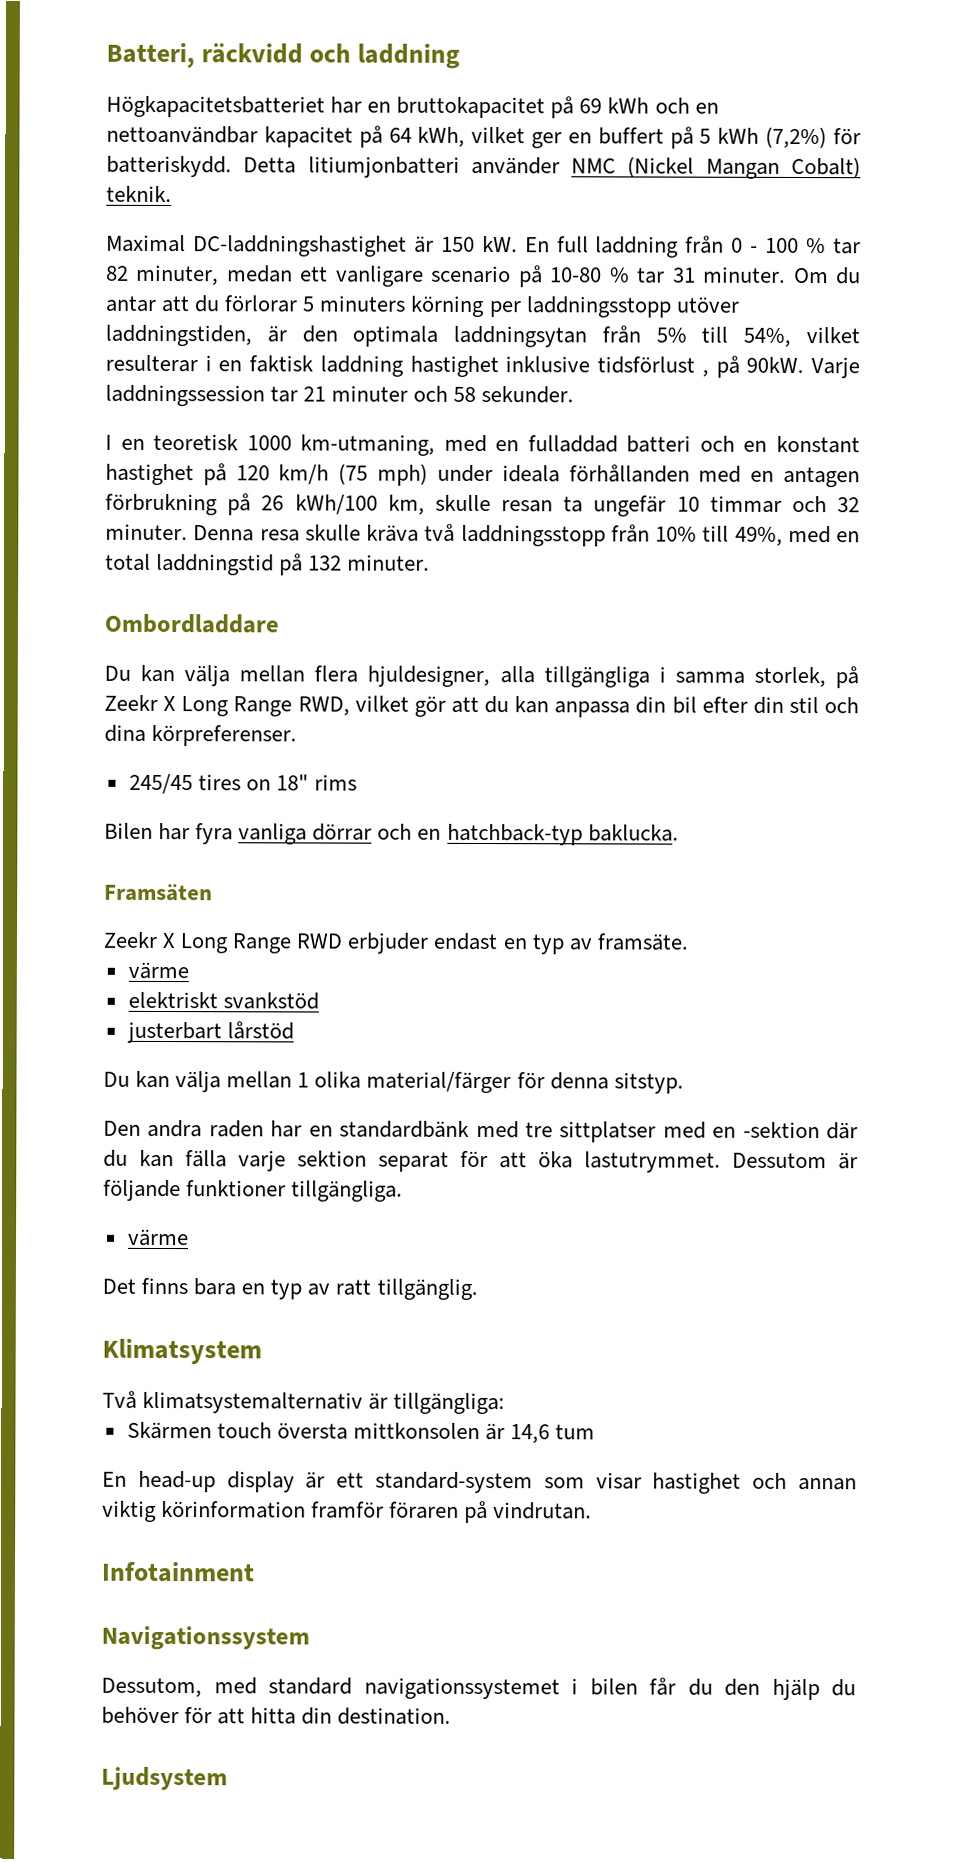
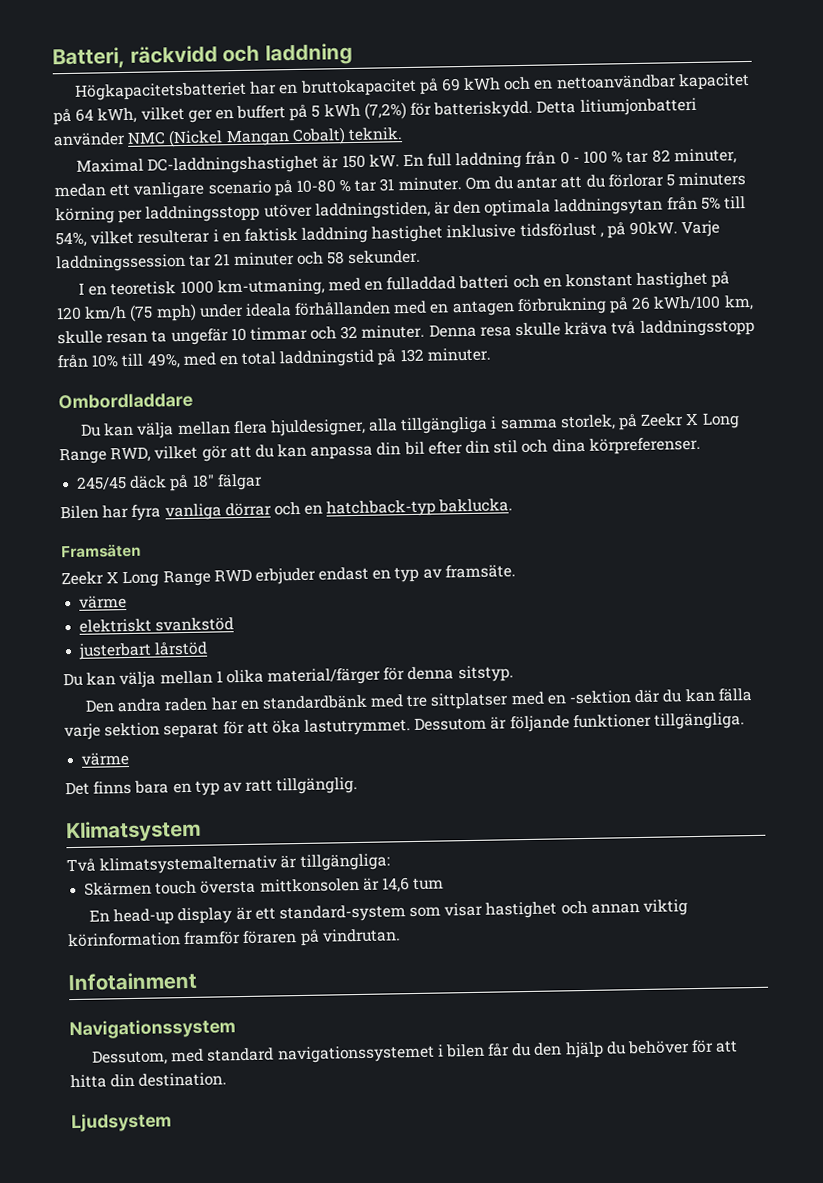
- 245/45 tires on 18" rims
+ 245/45 däck på 18" fälgar

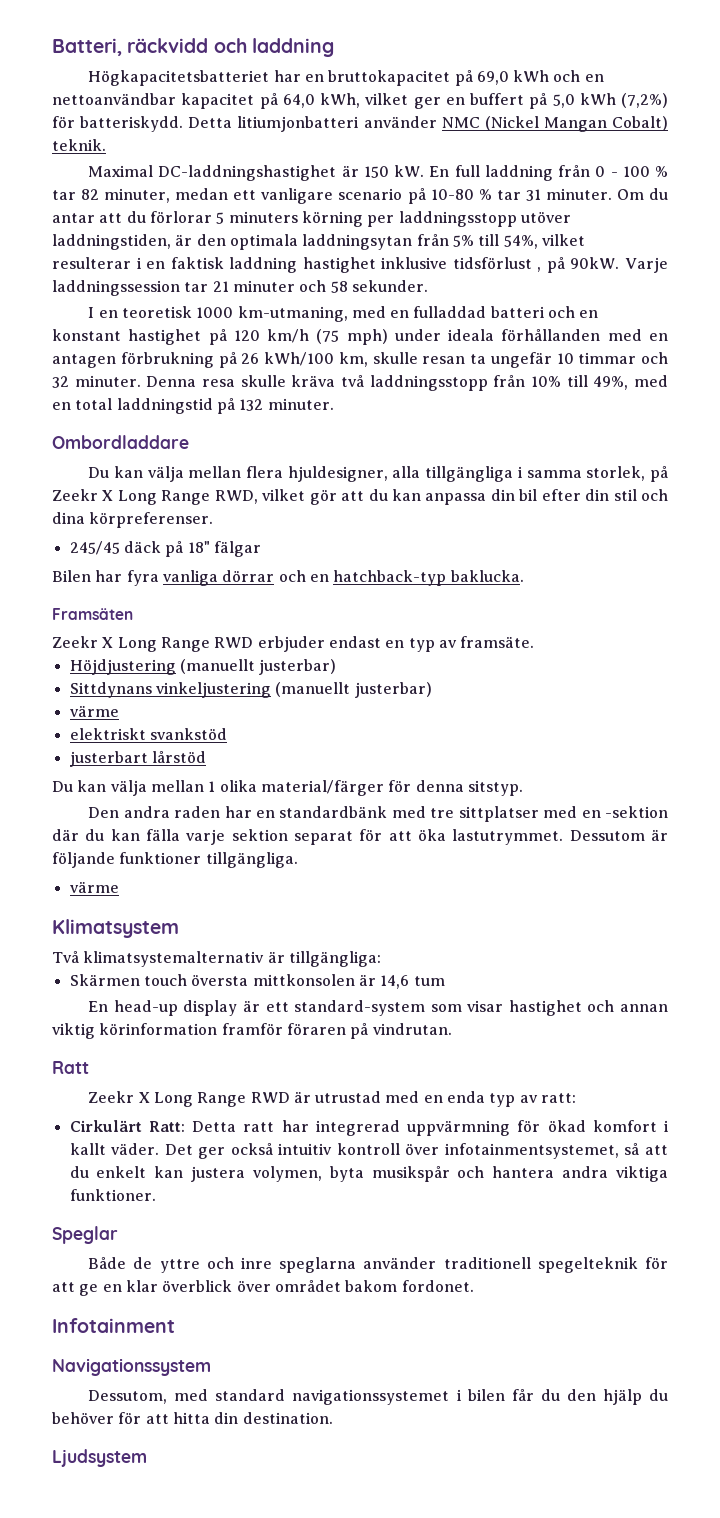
- Högkapacitetsbatteriet har en bruttokapacitet på 69 kWh och en nettoanvändbar kapacitet på 64 kWh, vilket ger en buffert på 5 kWh (7,2%) för batteriskydd.
+ Högkapacitetsbatteriet har en bruttokapacitet på 69,0 kWh och en nettoanvändbar kapacitet på 64,0 kWh, vilket ger en buffert på 5,0 kWh (7,2%) för batteriskydd.
+ Höjdjustering (manuellt justerbar)
+ Sittdynans vinkeljustering (manuellt justerbar)
- Det finns bara en typ av ratt tillgänglig.
+ Ratt
+ Zeekr X Long Range RWD är utrustad med en enda typ av ratt:
+ Cirkulärt Ratt: Detta ratt har integrerad uppvärmning för ökad komfort i kallt väder. Det ger också intuitiv kontroll över infotainmentsystemet, så att du enkelt kan justera volymen, byta musikspår och hantera andra viktiga funktioner.
+ Speglar
+ Både de yttre och inre speglarna använder traditionell spegelteknik för att ge en klar överblick över området bakom fordonet.

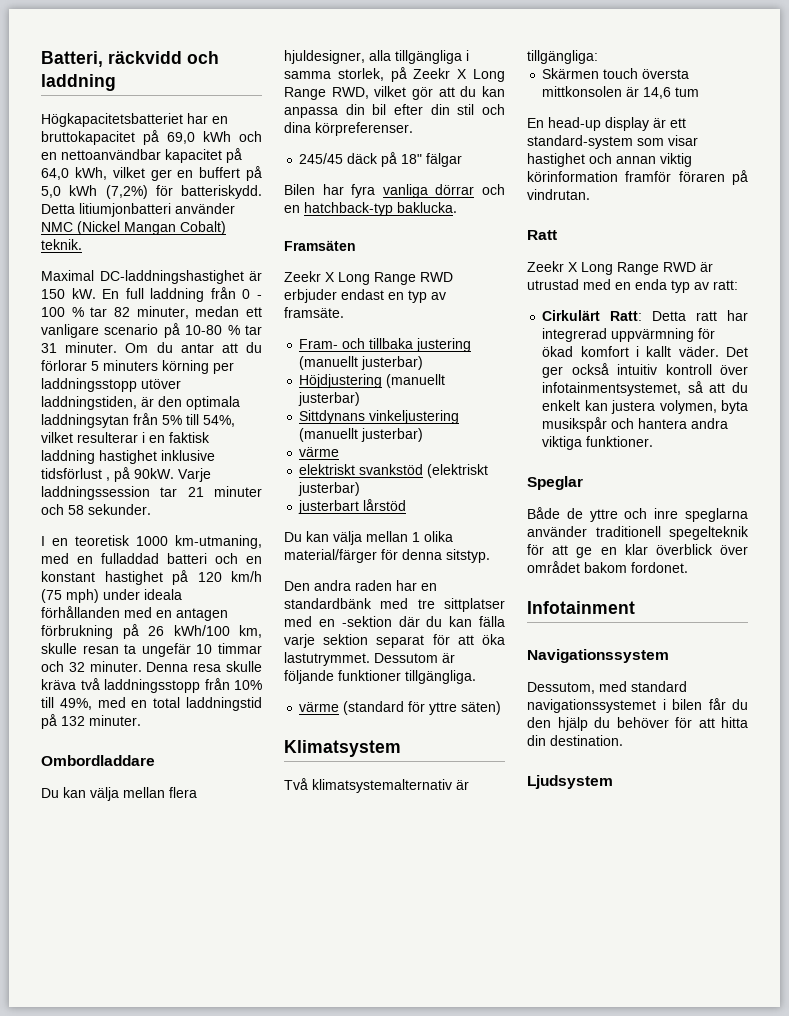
+ Fram- och tillbaka justering (manuellt justerbar)
- elektriskt svankstöd
+ elektriskt svankstöd (elektriskt justerbar)
  Dessutom är följande funktioner tillgängliga.
- värme
+ värme (standard för yttre säten)

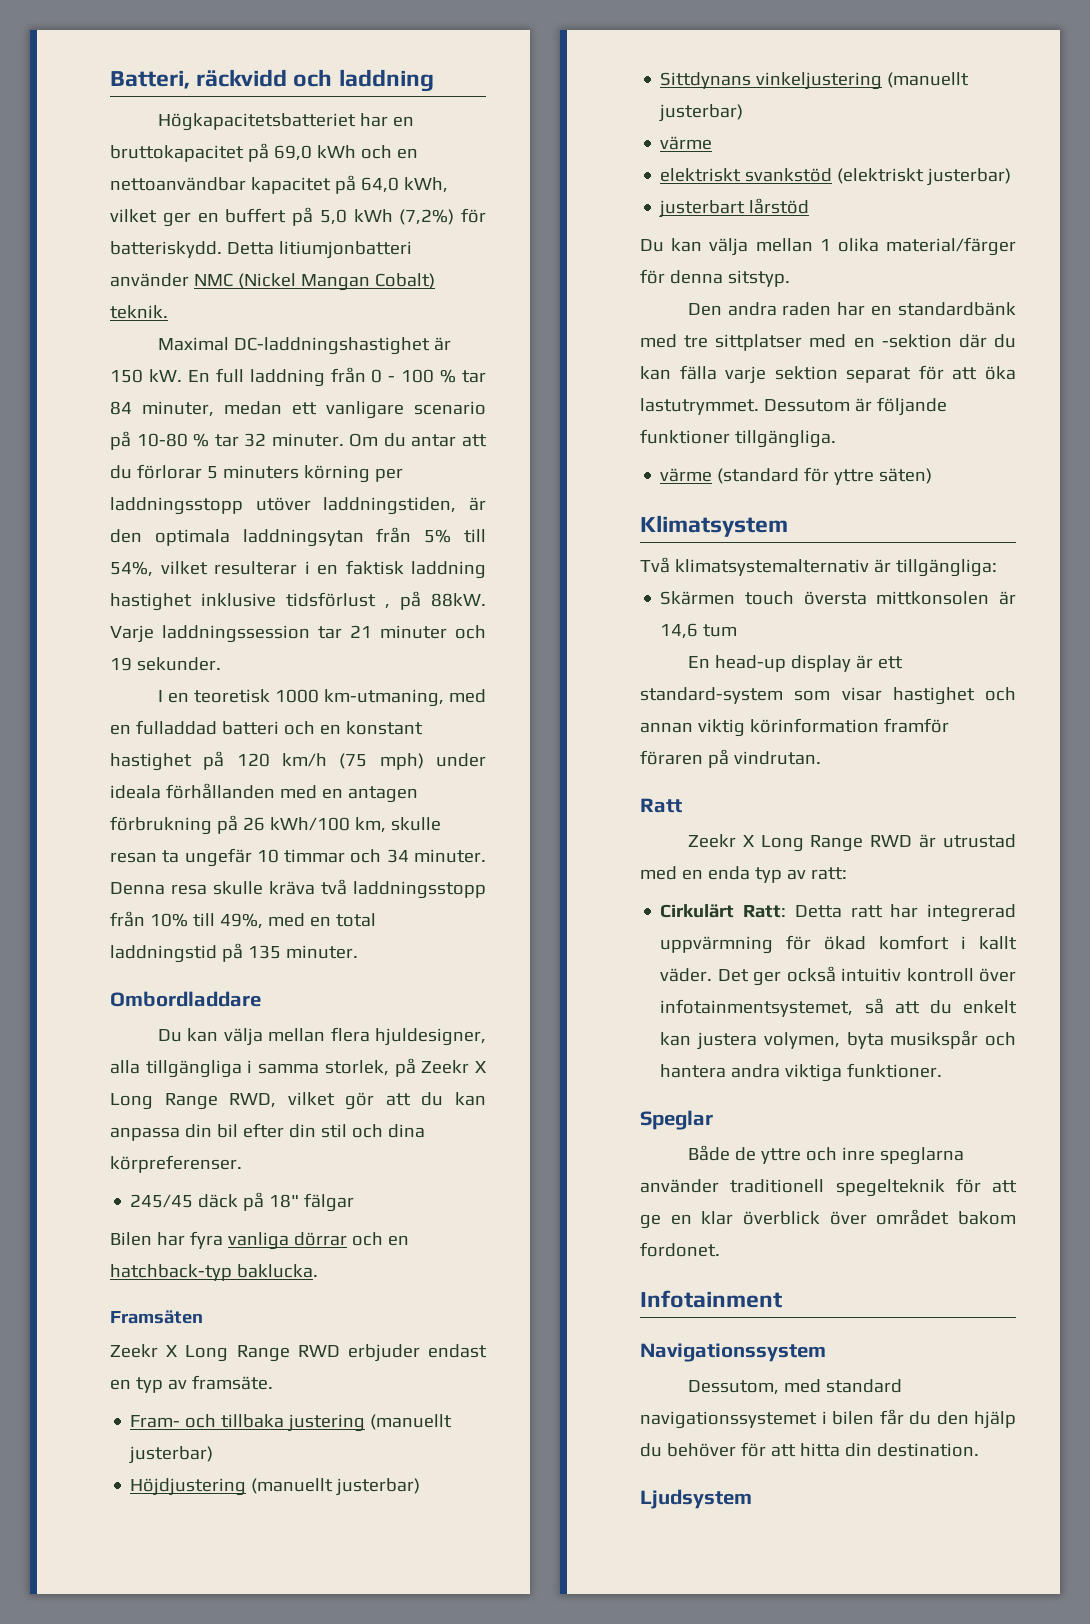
- En full laddning från 0 - 100 % tar 82 minuter, medan ett vanligare scenario på 10-80 % tar 31 minuter.
+ En full laddning från 0 - 100 % tar 84 minuter, medan ett vanligare scenario på 10-80 % tar 32 minuter.
- Om du antar att du förlorar 5 minuters körning per laddningsstopp utöver laddningstiden, är den optimala laddningsytan från 5% till 54%, vilket resulterar i en faktisk laddning hastighet inklusive tidsförlust , på 90kW.
+ Om du antar att du förlorar 5 minuters körning per laddningsstopp utöver laddningstiden, är den optimala laddningsytan från 5% till 54%, vilket resulterar i en faktisk laddning hastighet inklusive tidsförlust , på 88kW.
- Varje laddningssession tar 21 minuter och 58 sekunder.
+ Varje laddningssession tar 21 minuter och 19 sekunder.
- I en teoretisk 1000 km-utmaning, med en fulladdad batteri och en konstant hastighet på 120 km/h (75 mph) under ideala förhållanden med en antagen förbrukning på 26 kWh/100 km, skulle resan ta ungefär 10 timmar och 32 minuter.
+ I en teoretisk 1000 km-utmaning, med en fulladdad batteri och en konstant hastighet på 120 km/h (75 mph) under ideala förhållanden med en antagen förbrukning på 26 kWh/100 km, skulle resan ta ungefär 10 timmar och 34 minuter.
- Denna resa skulle kräva två laddningsstopp från 10% till 49%, med en total laddningstid på 132 minuter.
+ Denna resa skulle kräva två laddningsstopp från 10% till 49%, med en total laddningstid på 135 minuter.

